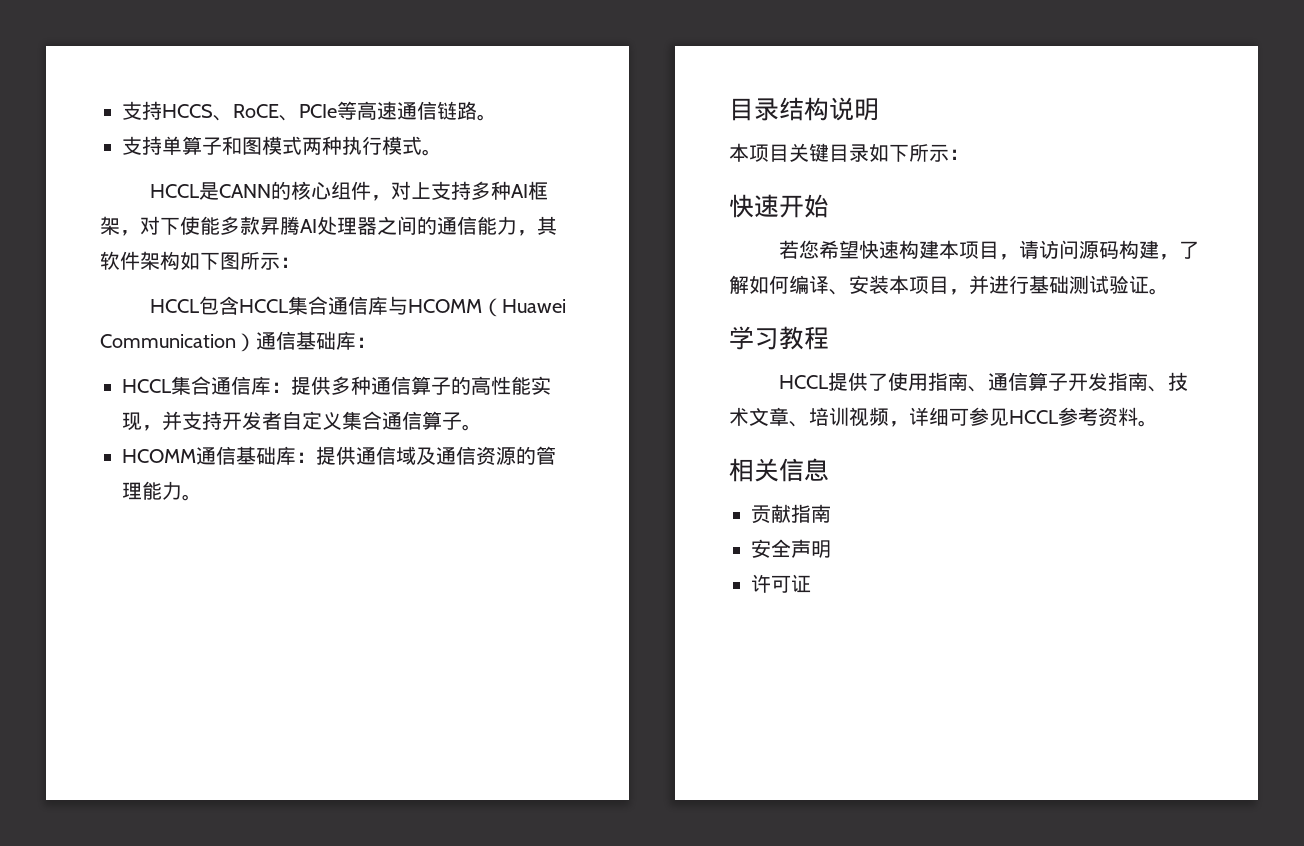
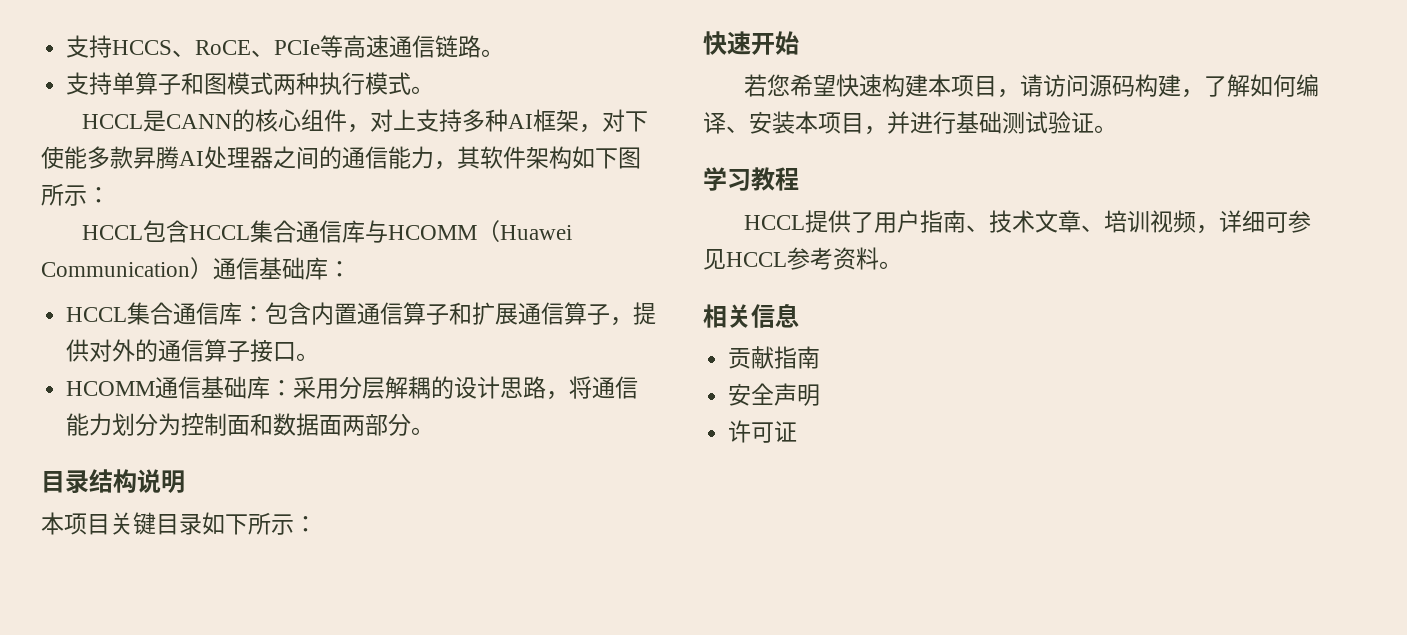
- HCCL集合通信库：提供多种通信算子的高性能实现，并支持开发者自定义集合通信算子。
+ HCCL集合通信库：包含内置通信算子和扩展通信算子，提供对外的通信算子接口。
- HCOMM通信基础库：提供通信域及通信资源的管理能力。
+ HCOMM通信基础库：采用分层解耦的设计思路，将通信能力划分为控制面和数据面两部分。
- HCCL提供了使用指南、通信算子开发指南、技术文章、培训视频，详细可参见HCCL参考资料。
+ HCCL提供了用户指南、技术文章、培训视频，详细可参见HCCL参考资料。

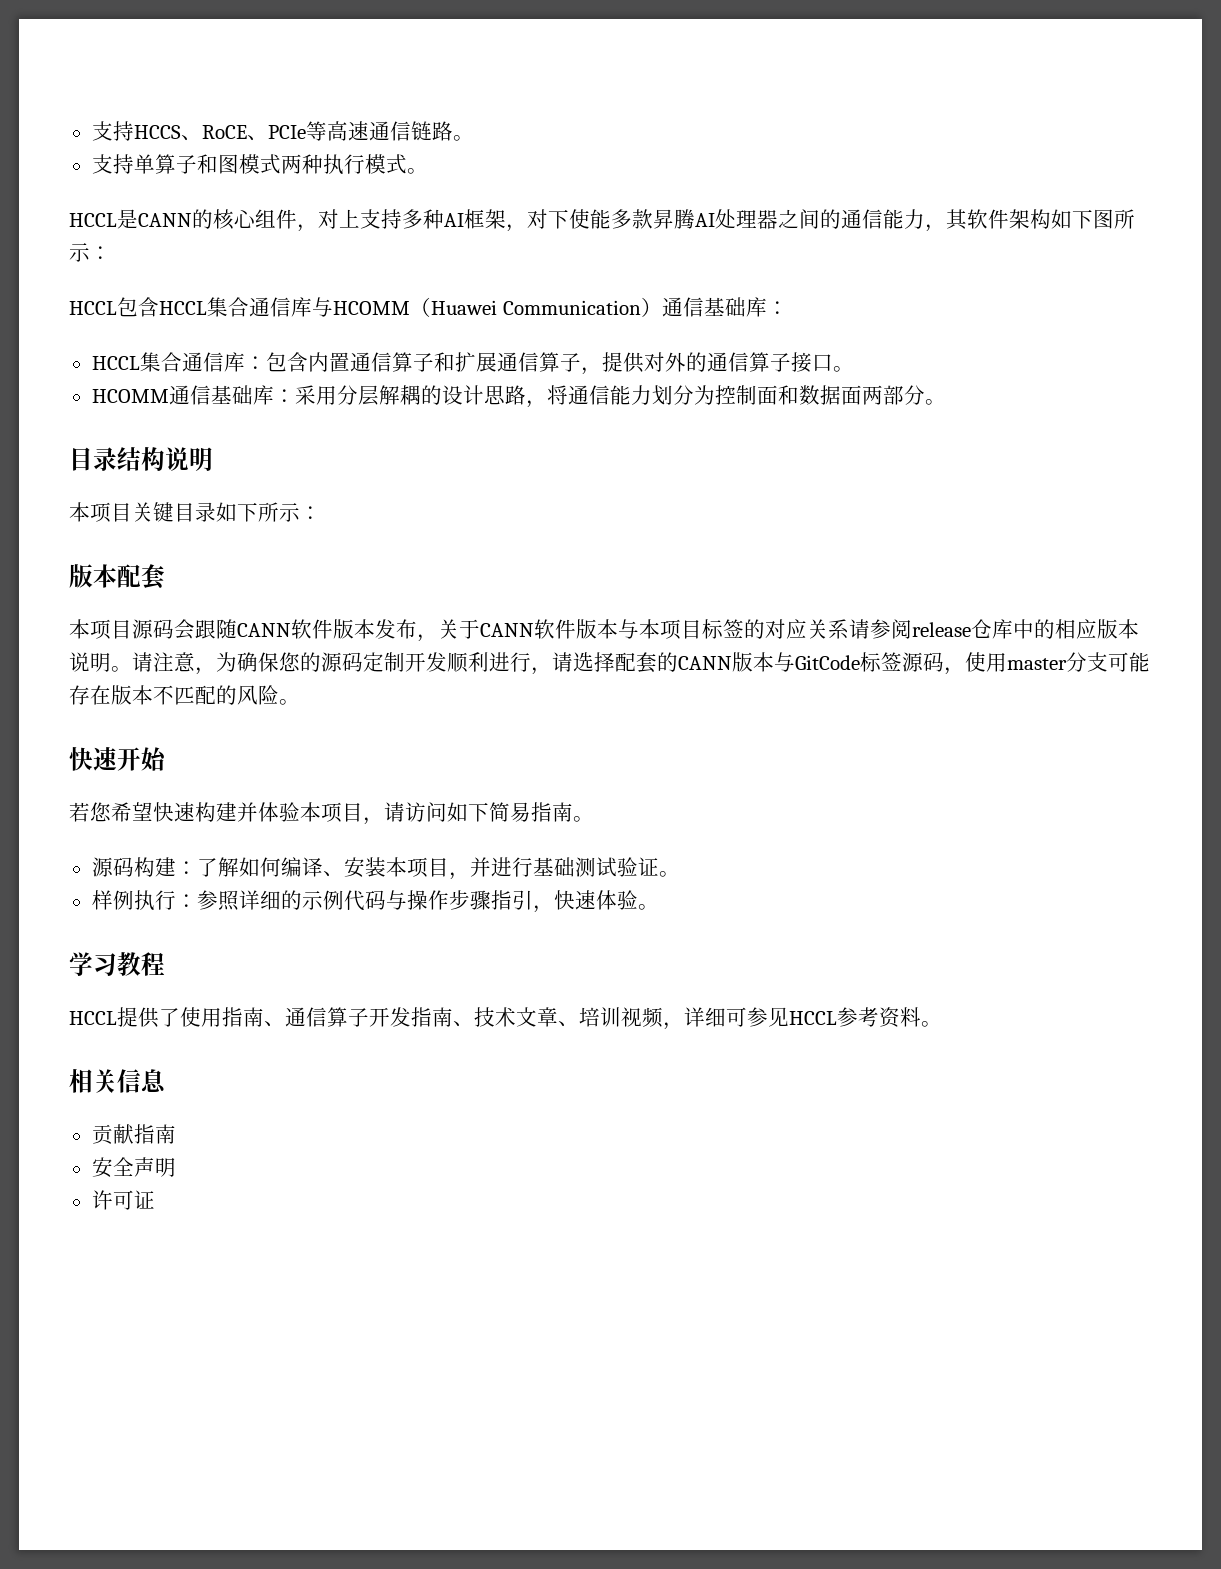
+ 版本配套
+ 本项目源码会跟随CANN软件版本发布，关于CANN软件版本与本项目标签的对应关系请参阅release仓库中的相应版本说明。请注意，为确保您的源码定制开发顺利进行，请选择配套的CANN版本与GitCode标签源码，使用master分支可能存在版本不匹配的风险。
- 若您希望快速构建本项目，请访问源码构建，了解如何编译、安装本项目，并进行基础测试验证。
+ 若您希望快速构建并体验本项目，请访问如下简易指南。
+ 源码构建：了解如何编译、安装本项目，并进行基础测试验证。
+ 样例执行：参照详细的示例代码与操作步骤指引，快速体验。
- HCCL提供了用户指南、技术文章、培训视频，详细可参见HCCL参考资料。
+ HCCL提供了使用指南、通信算子开发指南、技术文章、培训视频，详细可参见HCCL参考资料。

